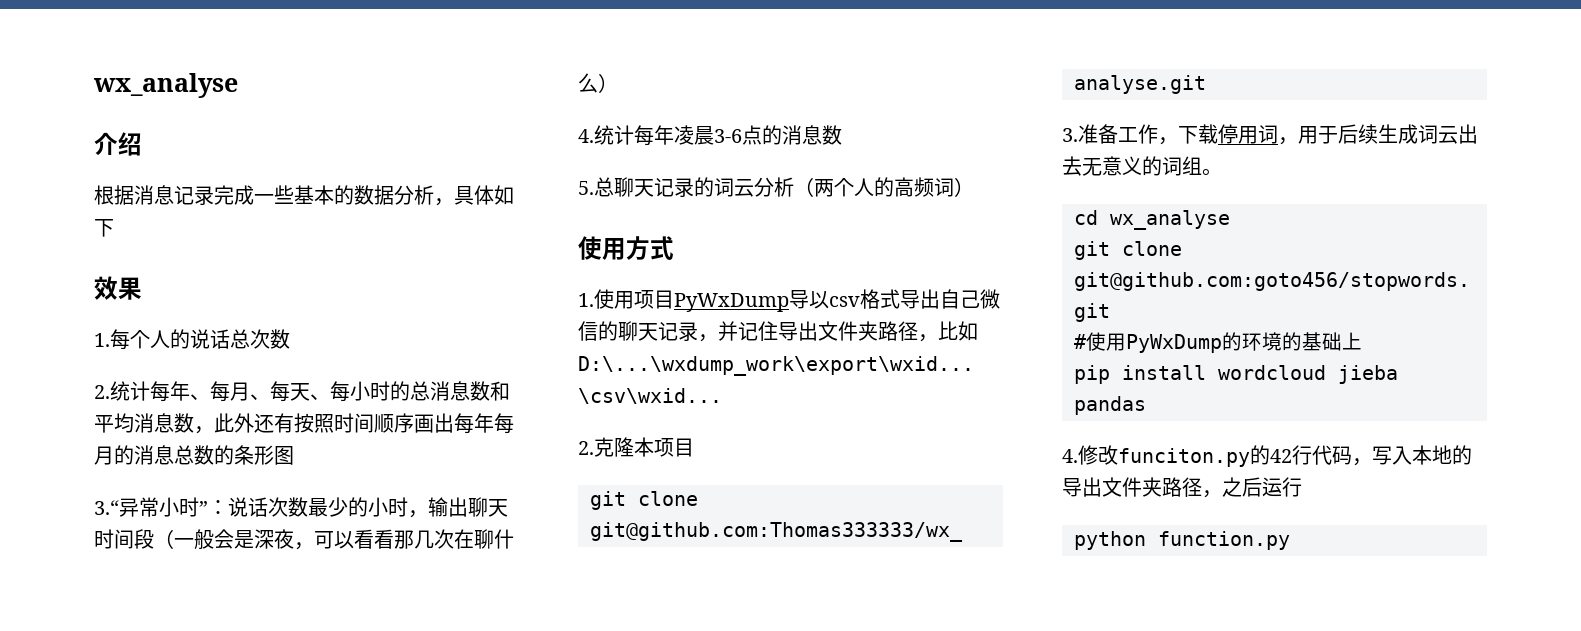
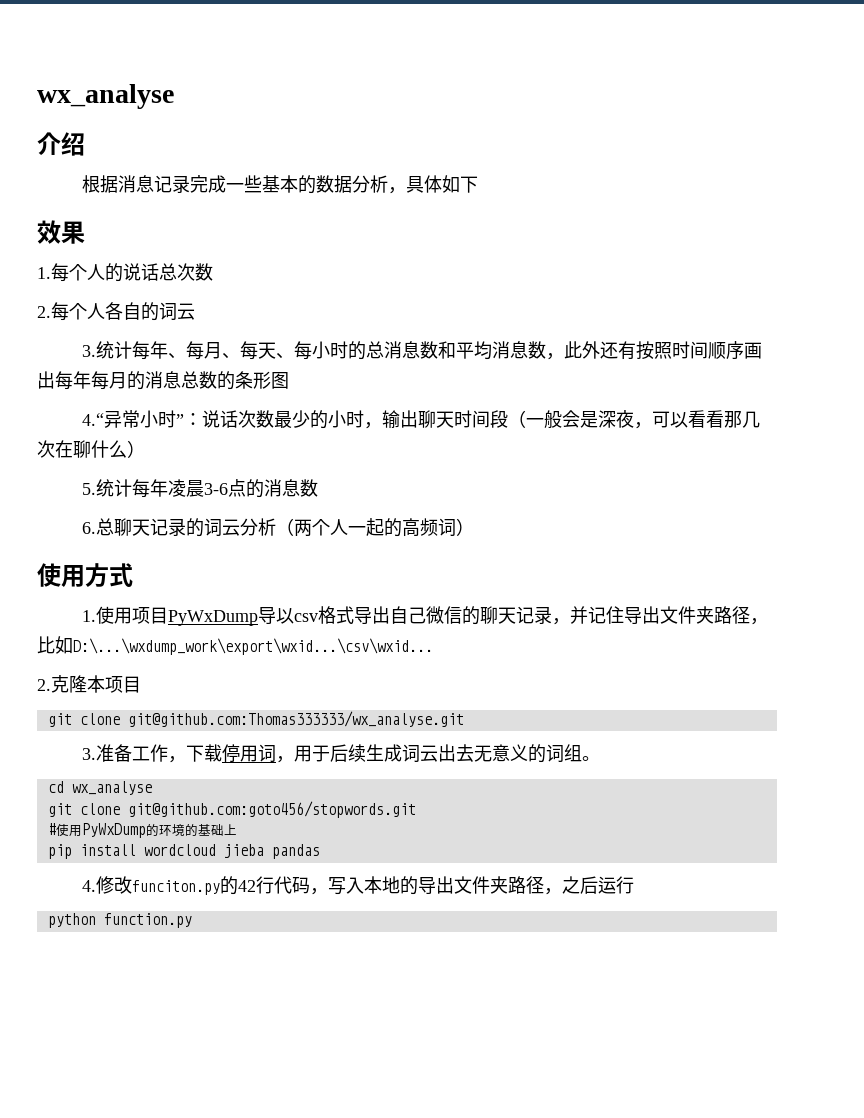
- 2.统计每年、每月、每天、每小时的总消息数和平均消息数，此外还有按照时间顺序画出每年每月的消息总数的条形图
+ 2.每个人各自的词云
+ 3.统计每年、每月、每天、每小时的总消息数和平均消息数，此外还有按照时间顺序画出每年每月的消息总数的条形图
- 3.“异常小时”：说话次数最少的小时，输出聊天时间段（一般会是深夜，可以看看那几次在聊什么）
+ 4.“异常小时”：说话次数最少的小时，输出聊天时间段（一般会是深夜，可以看看那几次在聊什么）
- 4.统计每年凌晨3-6点的消息数
+ 5.统计每年凌晨3-6点的消息数
- 5.总聊天记录的词云分析（两个人的高频词）
+ 6.总聊天记录的词云分析（两个人一起的高频词）

